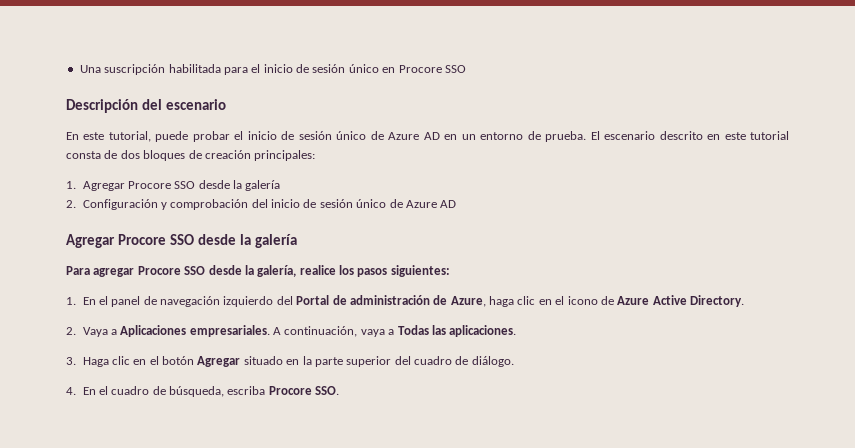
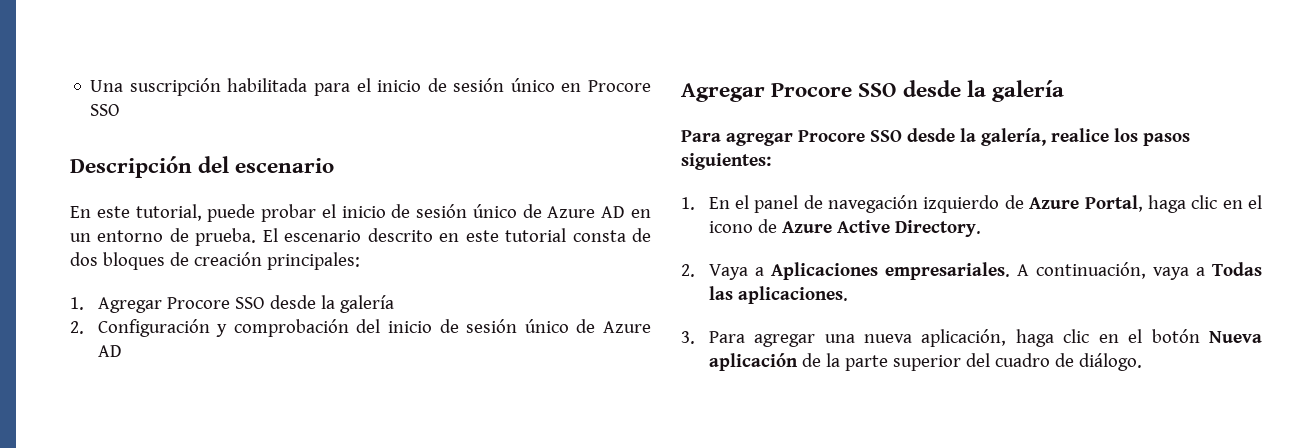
- 1. En el panel de navegación izquierdo del Portal de administración de Azure, haga clic en el icono de Azure Active Directory.
+ 1. En el panel de navegación izquierdo de Azure Portal, haga clic en el icono de Azure Active Directory.
- 3. Haga clic en el botón Agregar situado en la parte superior del cuadro de diálogo.
+ 3. Para agregar una nueva aplicación, haga clic en el botón Nueva aplicación de la parte superior del cuadro de diálogo.
- 4. En el cuadro de búsqueda, escriba Procore SSO.

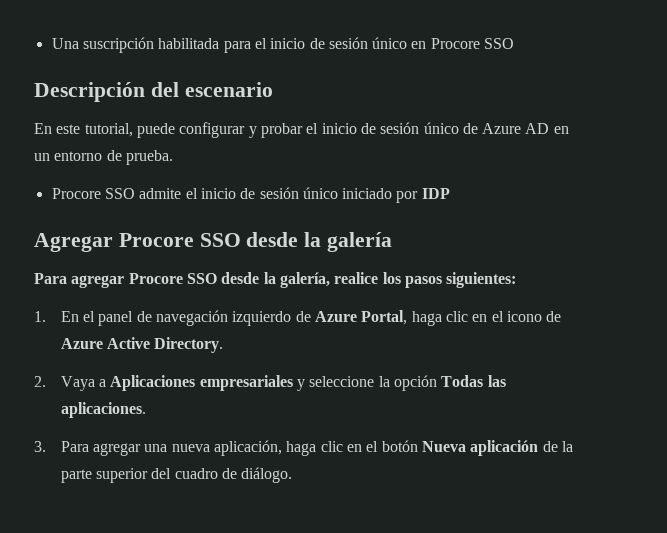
- En este tutorial, puede probar el inicio de sesión único de Azure AD en un entorno de prueba. El escenario descrito en este tutorial consta de dos bloques de creación principales:
- 1. Agregar Procore SSO desde la galería
- 2. Configuración y comprobación del inicio de sesión único de Azure AD
+ En este tutorial, puede configurar y probar el inicio de sesión único de Azure AD en un entorno de prueba.
+ Procore SSO admite el inicio de sesión único iniciado por IDP
- 2. Vaya a Aplicaciones empresariales. A continuación, vaya a Todas las aplicaciones.
+ 2. Vaya a Aplicaciones empresariales y seleccione la opción Todas las aplicaciones.

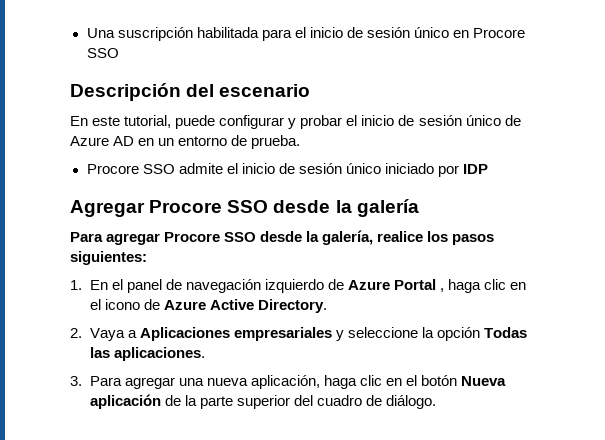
- 1. En el panel de navegación izquierdo de Azure Portal, haga clic en el icono de Azure Active Directory.
+ 1. En el panel de navegación izquierdo de Azure Portal , haga clic en el icono de Azure Active Directory.

